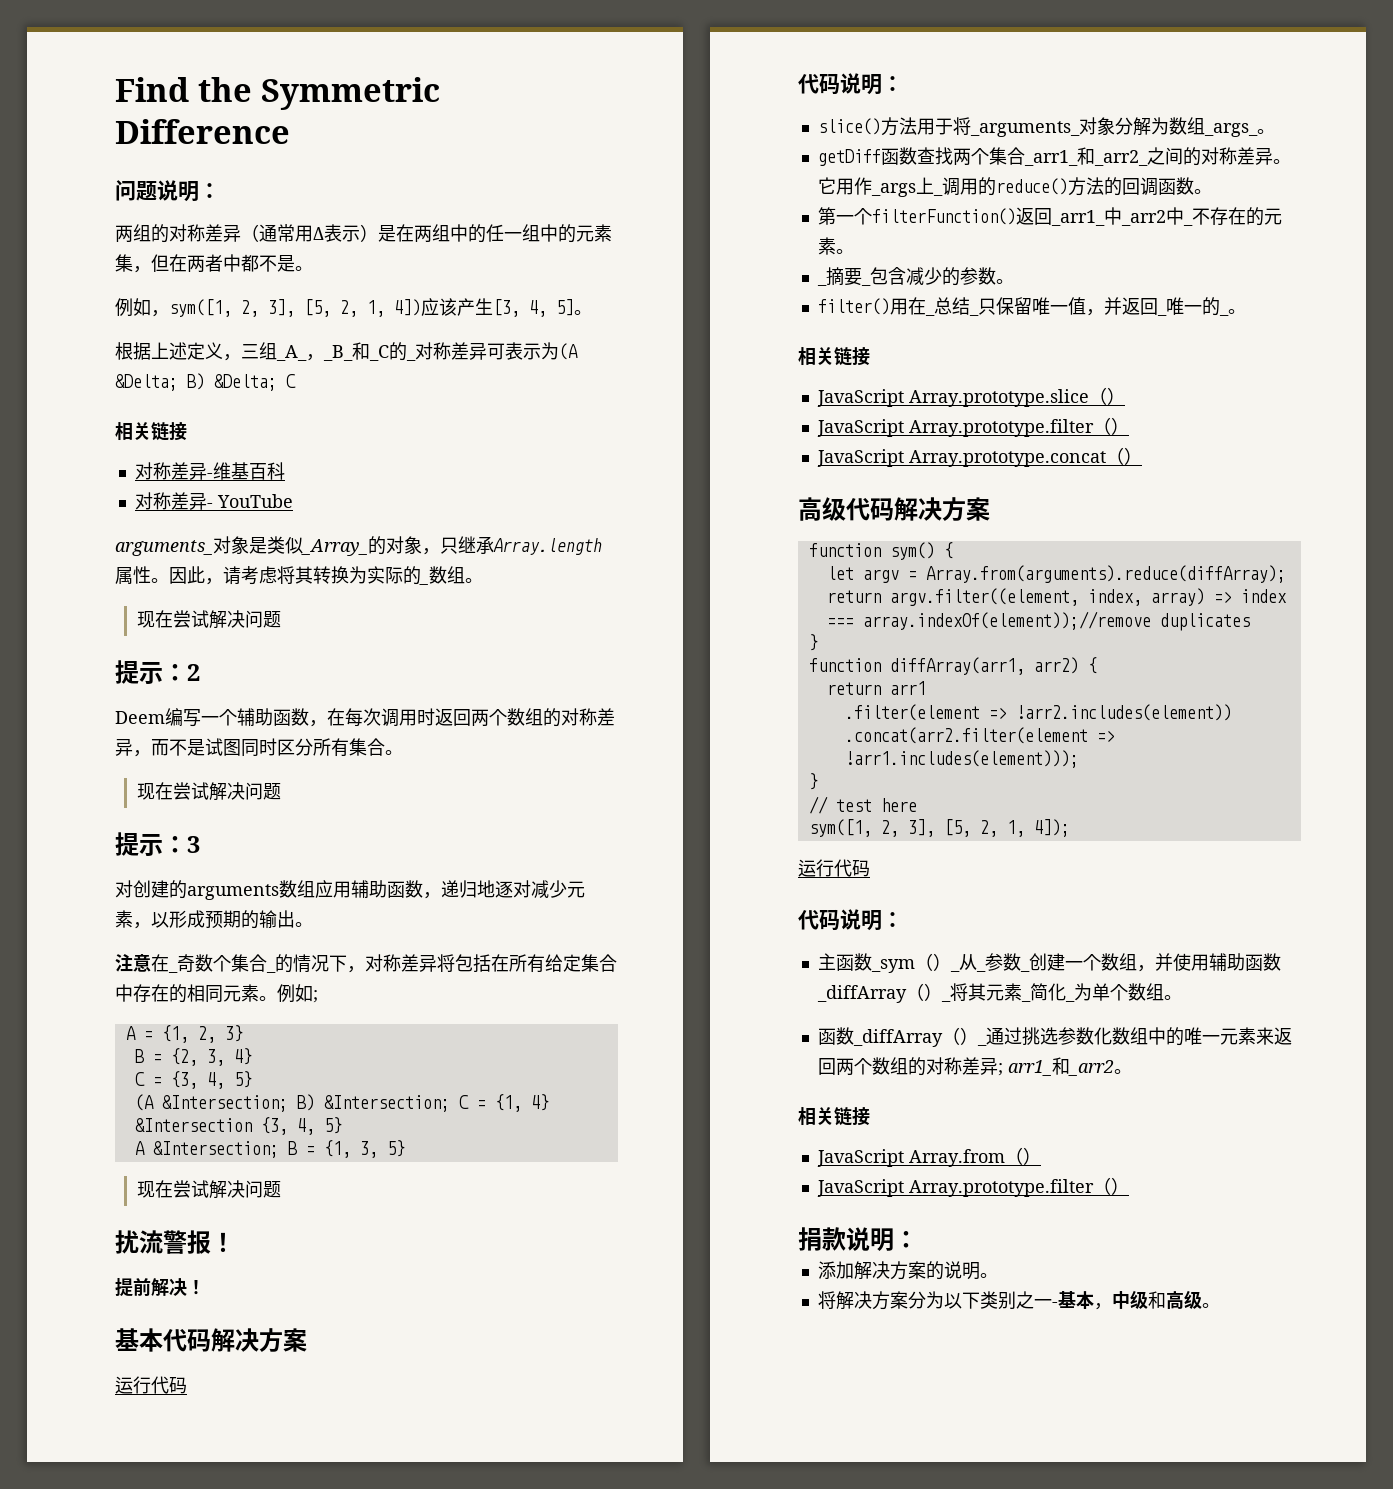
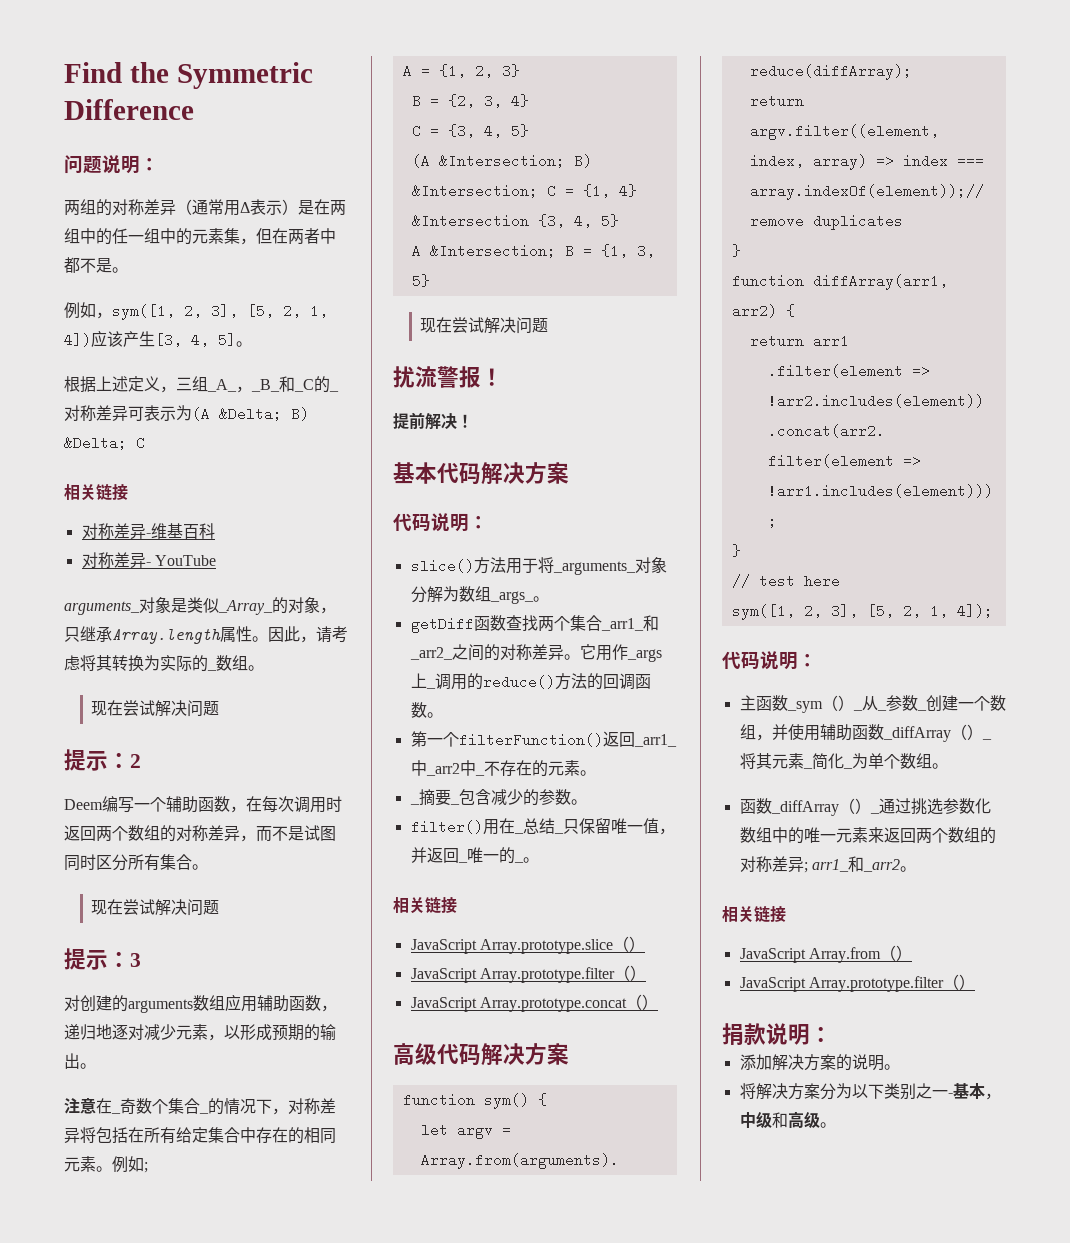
  基本代码解决方案
- 运行代码
  sym([1, 2, 3], [5, 2, 1, 4]);
- 运行代码

